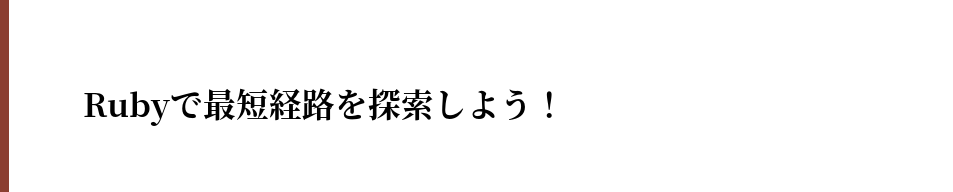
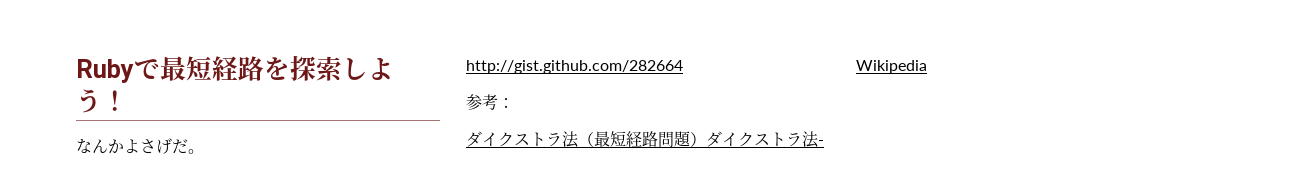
+ なんかよさげだ。
+ http://gist.github.com/282664
+ 参考：
+ ダイクストラ法（最短経路問題）ダイクストラ法- Wikipedia

